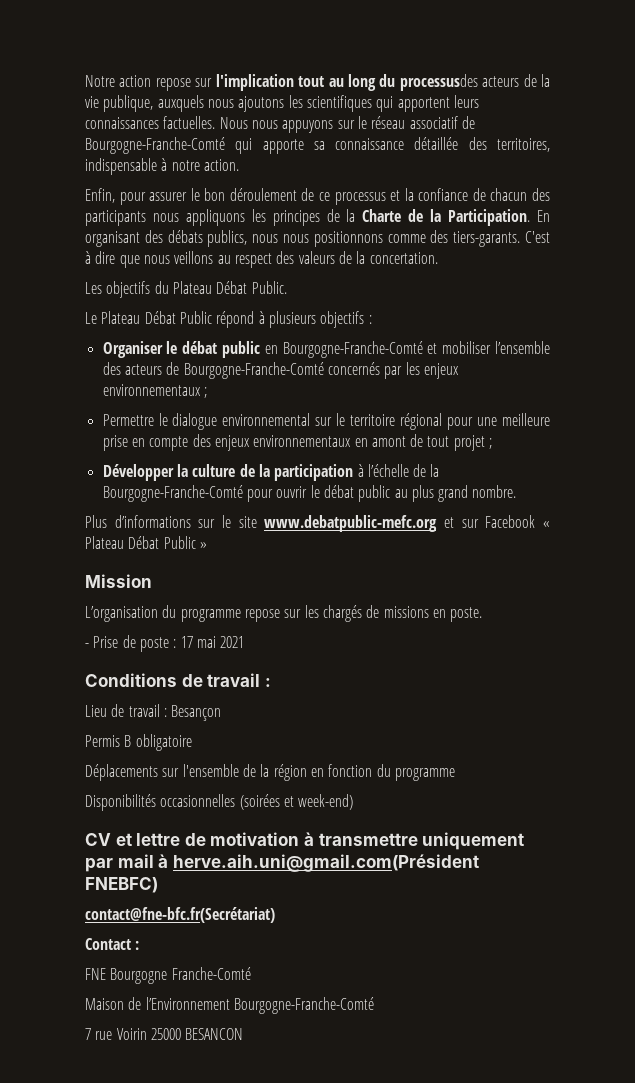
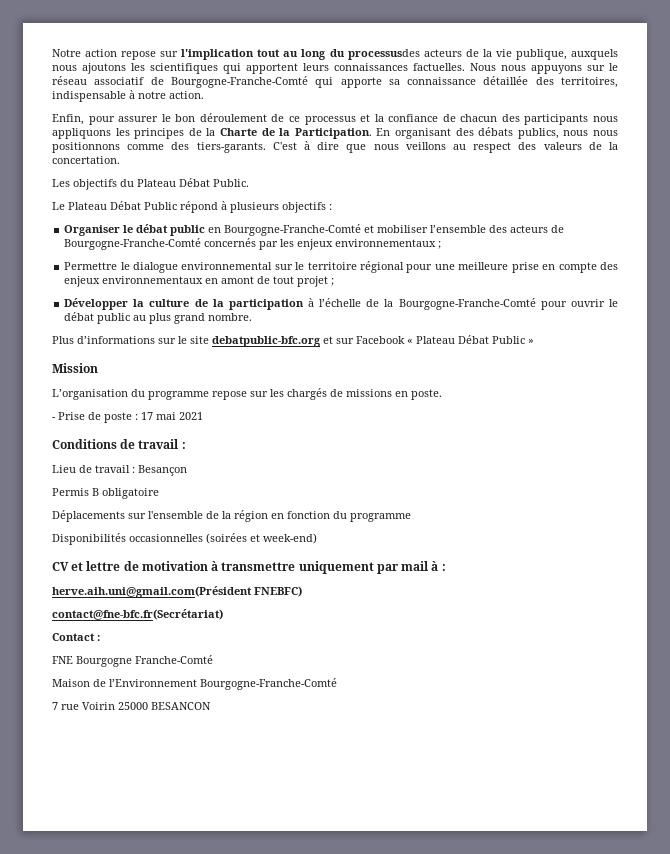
- Plus d’informations sur le site www.debatpublic-mefc.org et sur Facebook « Plateau Débat Public »
+ Plus d’informations sur le site debatpublic-bfc.org et sur Facebook « Plateau Débat Public »
- CV et lettre de motivation à transmettre uniquement par mail à herve.aih.uni@gmail.com(Président FNEBFC)
+ CV et lettre de motivation à transmettre uniquement par mail à :
+ herve.aih.uni@gmail.com(Président FNEBFC)

